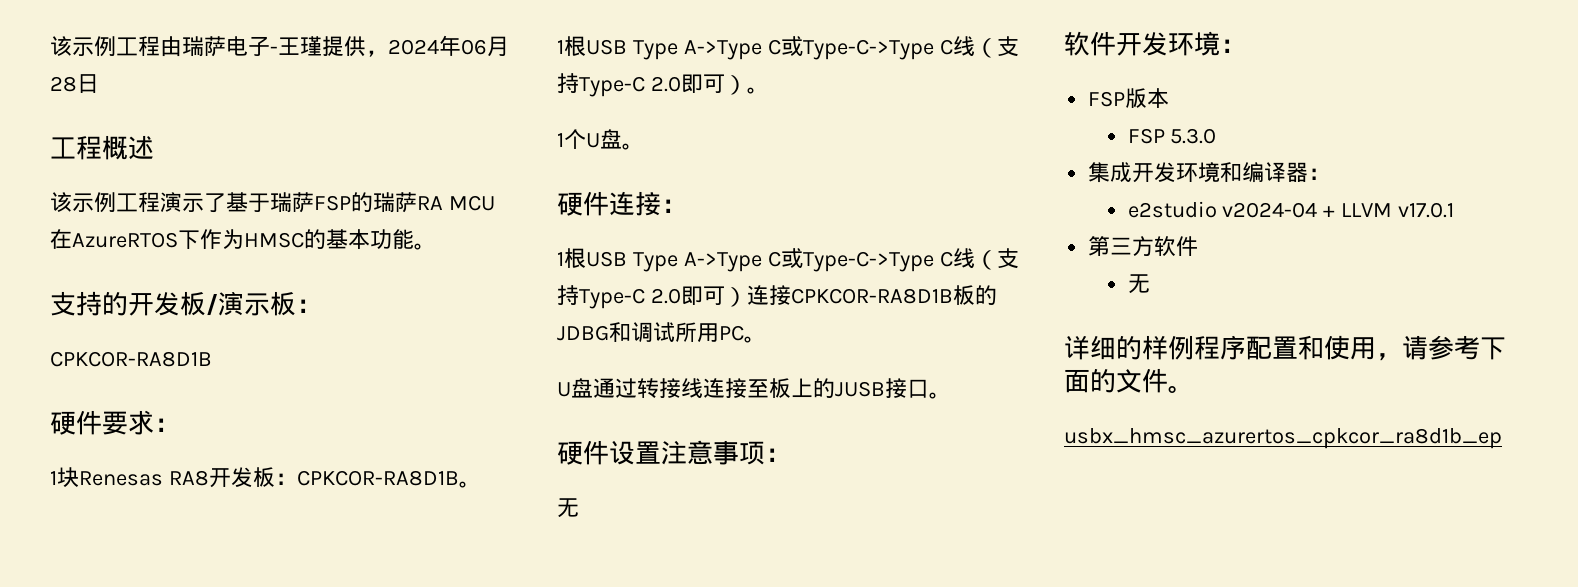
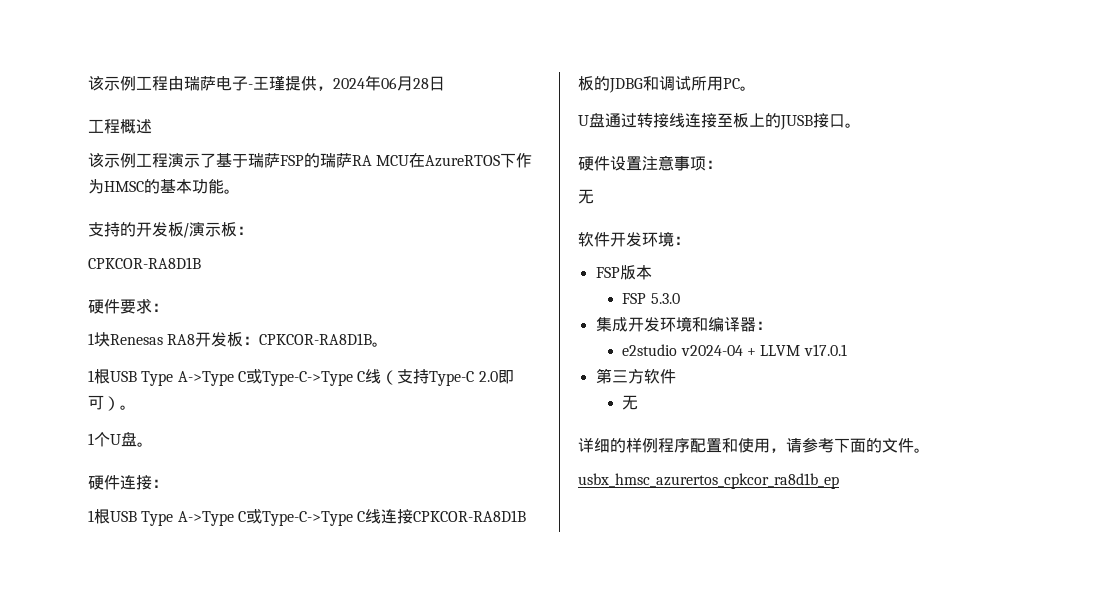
- 1根USB Type A->Type C或Type-C->Type C线（支持Type-C 2.0即可）连接CPKCOR-RA8D1B板的JDBG和调试所用PC。
+ 1根USB Type A->Type C或Type-C->Type C线连接CPKCOR-RA8D1B板的JDBG和调试所用PC。

